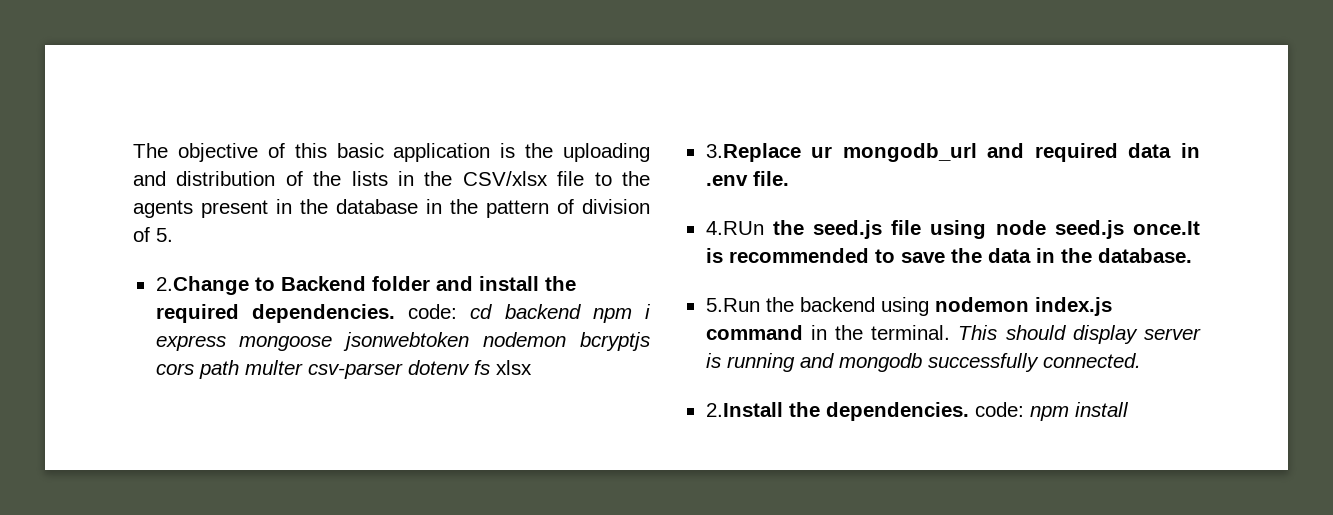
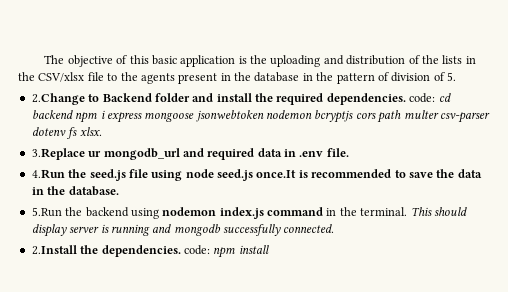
- 2.Change to Backend folder and install the required dependencies. code: cd backend npm i express mongoose jsonwebtoken nodemon bcryptjs cors path multer csv-parser dotenv fs xlsx
+ 2.Change to Backend folder and install the required dependencies. code: cd backend npm i express mongoose jsonwebtoken nodemon bcryptjs cors path multer csv-parser dotenv fs xlsx.
- 4.RUn the seed.js file using node seed.js once.It is recommended to save the data in the database.
+ 4.Run the seed.js file using node seed.js once.It is recommended to save the data in the database.

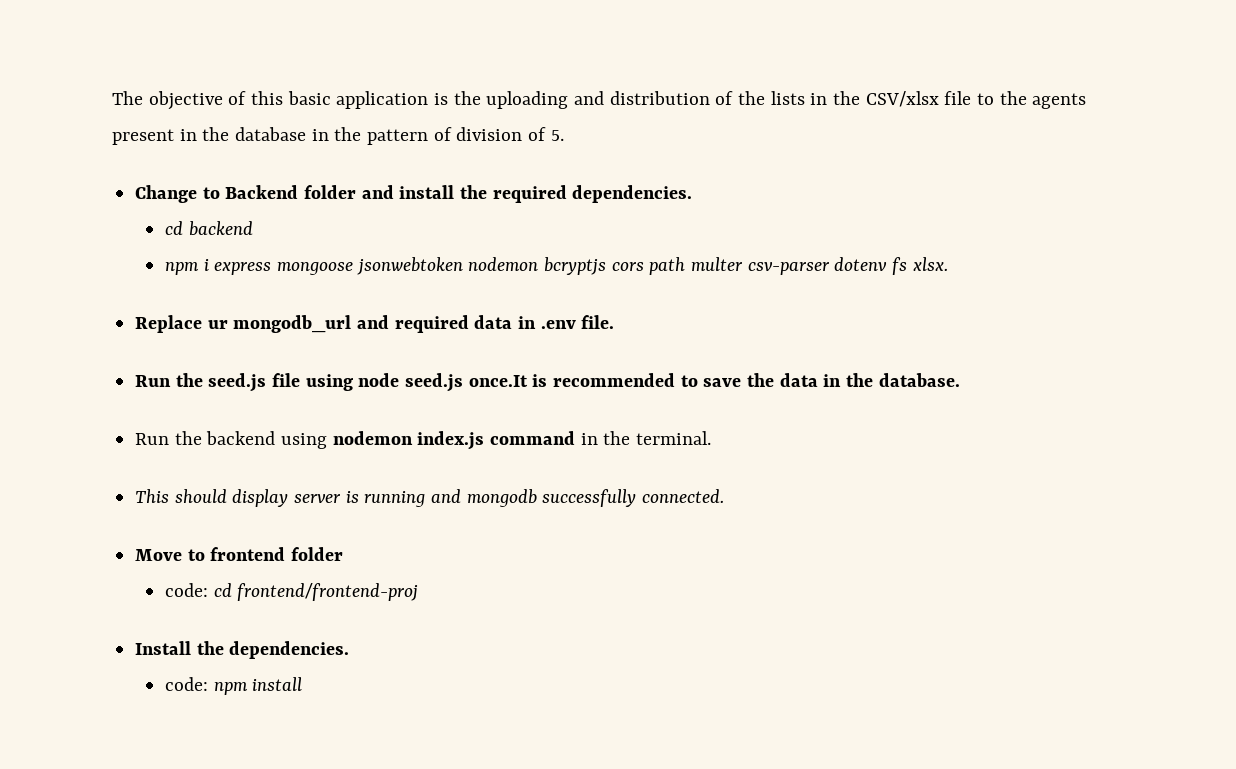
- 2.Change to Backend folder and install the required dependencies. code: cd backend npm i express mongoose jsonwebtoken nodemon bcryptjs cors path multer csv-parser dotenv fs xlsx.
+ Change to Backend folder and install the required dependencies.
+ cd backend
+ npm i express mongoose jsonwebtoken nodemon bcryptjs cors path multer csv-parser dotenv fs xlsx.
- 3.Replace ur mongodb_url and required data in .env file.
+ Replace ur mongodb_url and required data in .env file.
- 4.Run the seed.js file using node seed.js once.It is recommended to save the data in the database.
+ Run the seed.js file using node seed.js once.It is recommended to save the data in the database.
- 5.Run the backend using nodemon index.js command in the terminal. This should display server is running and mongodb successfully connected.
+ Run the backend using nodemon index.js command in the terminal.
+ This should display server is running and mongodb successfully connected.
- 2.Install the dependencies. code: npm install
+ Move to frontend folder
+ code: cd frontend/frontend-proj
+ Install the dependencies.
+ code: npm install

